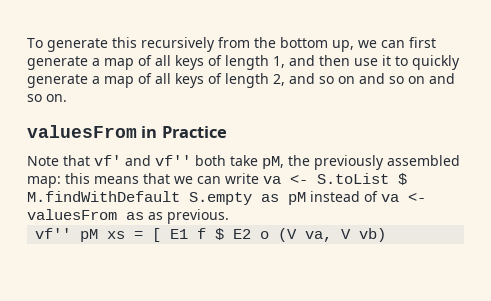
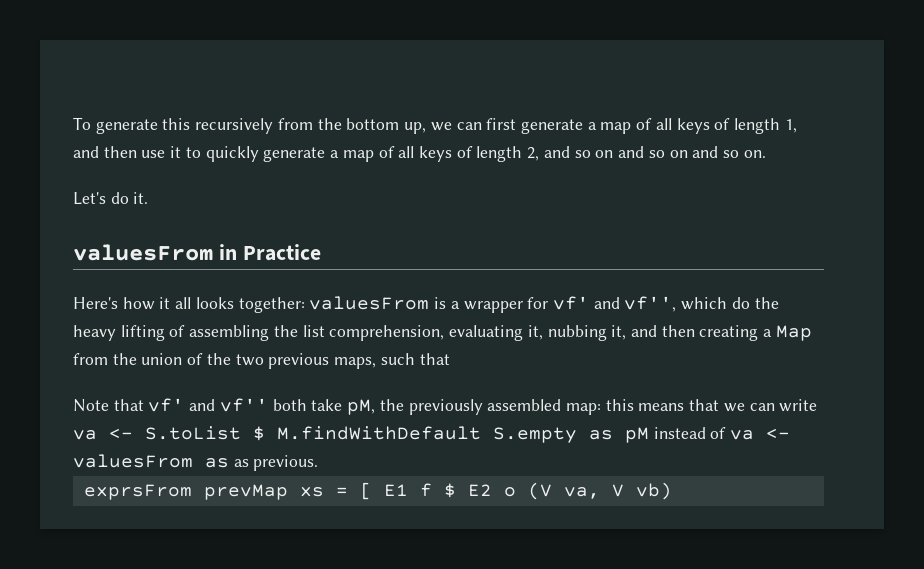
+ Let's do it.
+ Here's how it all looks together: valuesFrom is a wrapper for vf' and vf'', which do the heavy lifting of assembling the list comprehension, evaluating it, nubbing it, and then creating a Map from the union of the two previous maps, such that
- vf'' pM xs = [ E1 f $ E2 o (V va, V vb)
+ exprsFrom prevMap xs = [ E1 f $ E2 o (V va, V vb)

